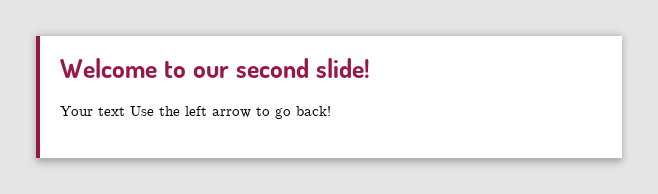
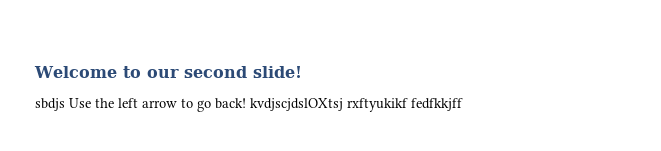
- Your text Use the left arrow to go back!
+ sbdjs Use the left arrow to go back! kvdjscjdslOXtsj rxftyukikf fedfkkjff

